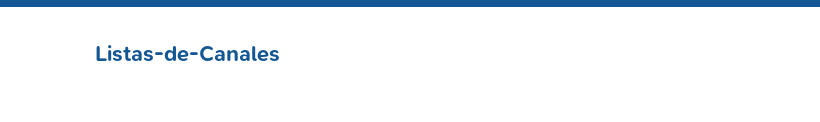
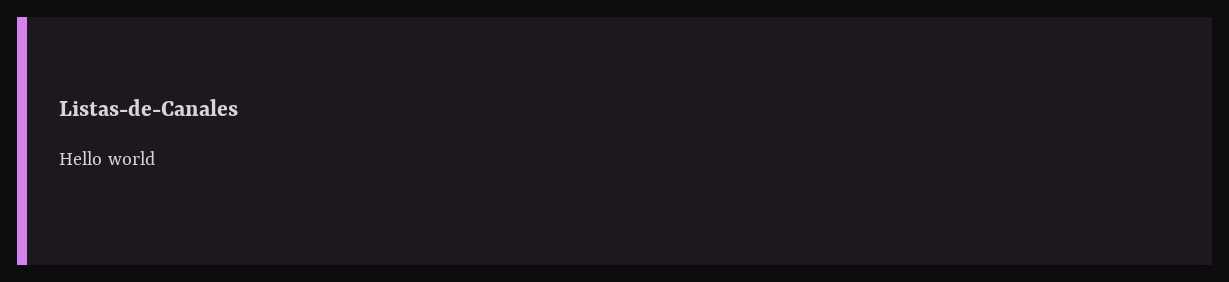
+ Hello world

